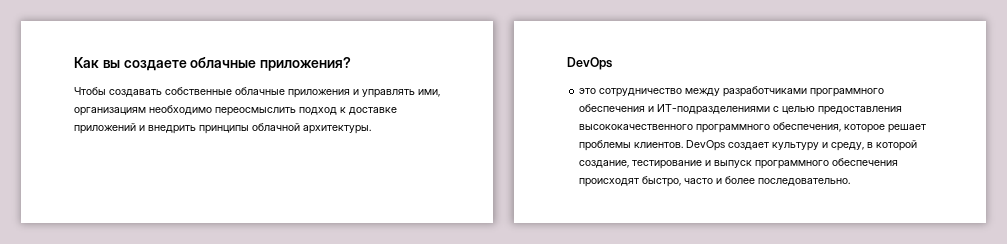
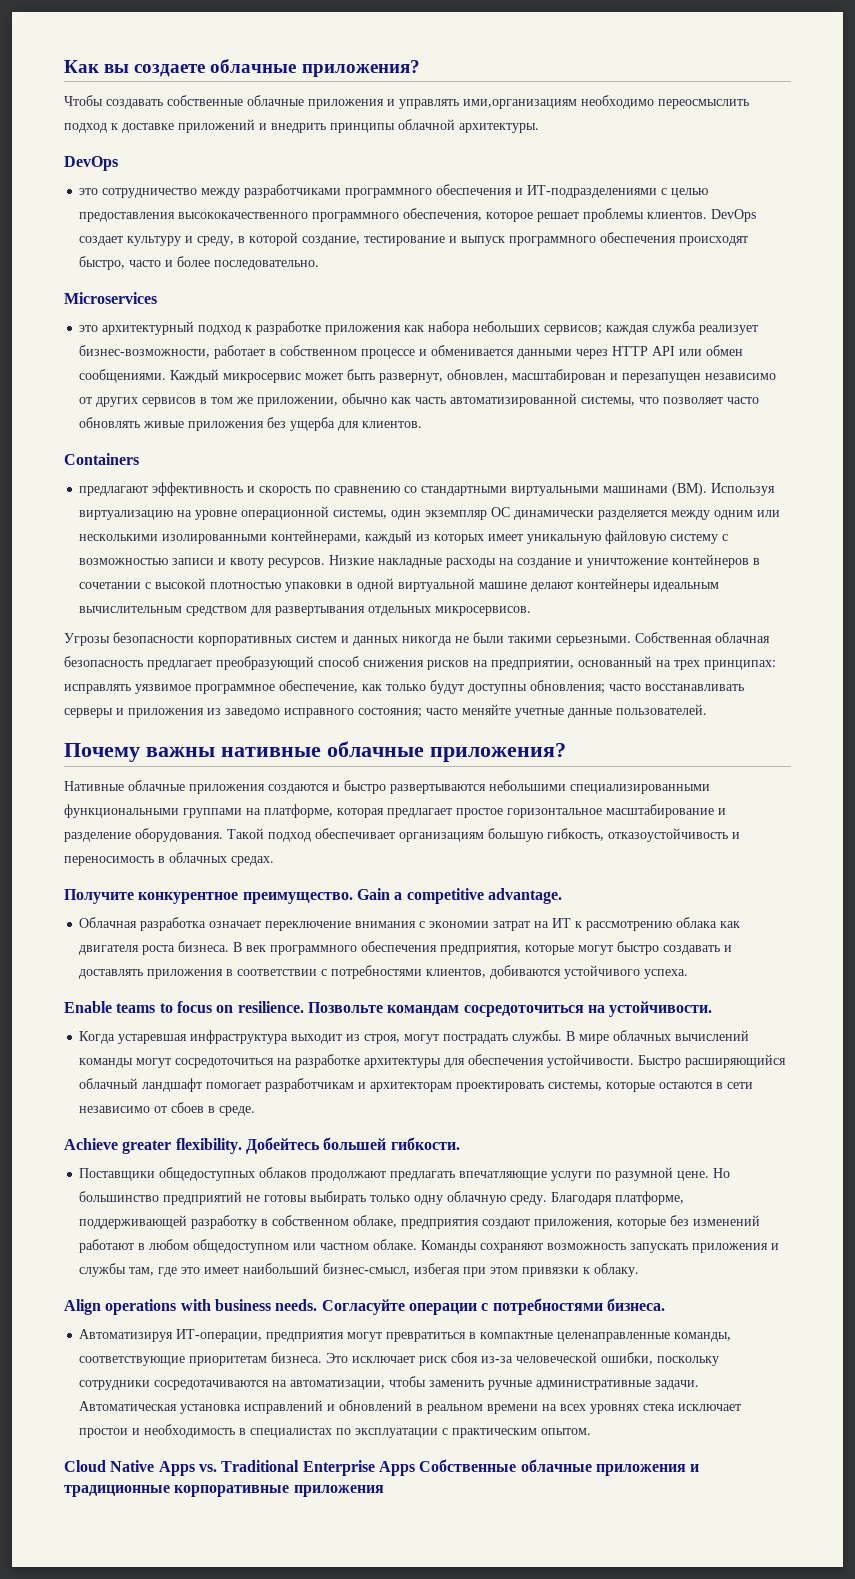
- Чтобы создавать собственные облачные приложения и управлять ими, организациям необходимо переосмыслить подход к доставке приложений и внедрить принципы облачной архитектуры.
+ Чтобы создавать собственные облачные приложения и управлять ими,организациям необходимо переосмыслить подход к доставке приложений и внедрить принципы облачной архитектуры.
+ Microservices
+ это архитектурный подход к разработке приложения как набора небольших сервисов; каждая служба реализует бизнес-возможности, работает в собственном процессе и обменивается данными через HTTP API или обмен сообщениями. Каждый микросервис может быть развернут, обновлен, масштабирован и перезапущен независимо от других сервисов в том же приложении, обычно как часть автоматизированной системы, что позволяет часто обновлять живые приложения без ущерба для клиентов.
+ Containers
+ предлагают эффективность и скорость по сравнению со стандартными виртуальными машинами (ВМ). Используя виртуализацию на уровне операционной системы, один экземпляр ОС динамически разделяется между одним или несколькими изолированными контейнерами, каждый из которых имеет уникальную файловую систему с возможностью записи и квоту ресурсов. Низкие накладные расходы на создание и уничтожение контейнеров в сочетании с высокой плотностью упаковки в одной виртуальной машине делают контейнеры идеальным вычислительным средством для развертывания отдельных микросервисов.
+ Угрозы безопасности корпоративных систем и данных никогда не были такими серьезными. Собственная облачная безопасность предлагает преобразующий способ снижения рисков на предприятии, основанный на трех принципах: исправлять уязвимое программное обеспечение, как только будут доступны обновления; часто восстанавливать серверы и приложения из заведомо исправного состояния; часто меняйте учетные данные пользователей.
+ Почему важны нативные облачные приложения?
+ Нативные облачные приложения создаются и быстро развертываются небольшими специализированными функциональными группами на платформе, которая предлагает простое горизонтальное масштабирование и разделение оборудования. Такой подход обеспечивает организациям большую гибкость, отказоустойчивость и переносимость в облачных средах.
+ Получите конкурентное преимущество. Gain a competitive advantage.
+ Облачная разработка означает переключение внимания с экономии затрат на ИТ к рассмотрению облака как двигателя роста бизнеса. В век программного обеспечения предприятия, которые могут быстро создавать и доставлять приложения в соответствии с потребностями клиентов, добиваются устойчивого успеха.
+ Enable teams to focus on resilience. Позвольте командам сосредоточиться на устойчивости.
+ Когда устаревшая инфраструктура выходит из строя, могут пострадать службы. В мире облачных вычислений команды могут сосредоточиться на разработке архитектуры для обеспечения устойчивости. Быстро расширяющийся облачный ландшафт помогает разработчикам и архитекторам проектировать системы, которые остаются в сети независимо от сбоев в среде.
+ Achieve greater flexibility. Добейтесь большей гибкости.
+ Поставщики общедоступных облаков продолжают предлагать впечатляющие услуги по разумной цене. Но большинство предприятий не готовы выбирать только одну облачную среду. Благодаря платформе, поддерживающей разработку в собственном облаке, предприятия создают приложения, которые без изменений работают в любом общедоступном или частном облаке. Команды сохраняют возможность запускать приложения и службы там, где это имеет наибольший бизнес-смысл, избегая при этом привязки к облаку.
+ Align operations with business needs. Согласуйте операции с потребностями бизнеса.
+ Автоматизируя ИТ-операции, предприятия могут превратиться в компактные целенаправленные команды, соответствующие приоритетам бизнеса. Это исключает риск сбоя из-за человеческой ошибки, поскольку сотрудники сосредотачиваются на автоматизации, чтобы заменить ручные административные задачи. Автоматическая установка исправлений и обновлений в реальном времени на всех уровнях стека исключает простои и необходимость в специалистах по эксплуатации с практическим опытом.
+ Cloud Native Apps vs. Traditional Enterprise Apps Собственные облачные приложения и традиционные корпоративные приложения

